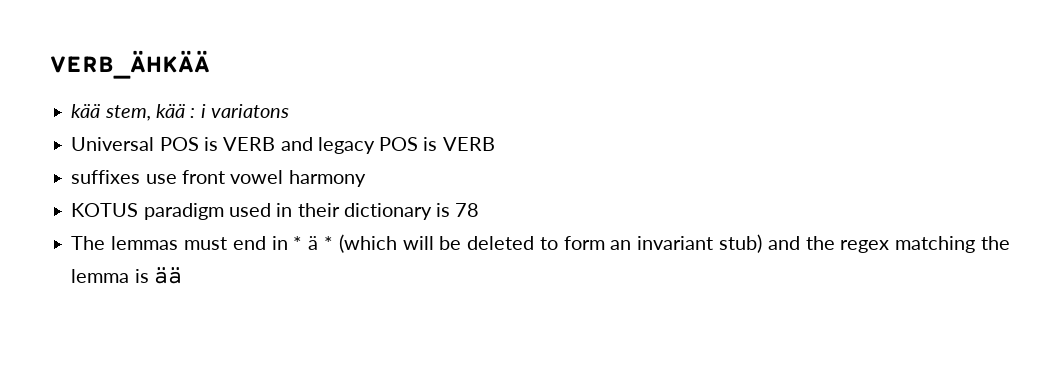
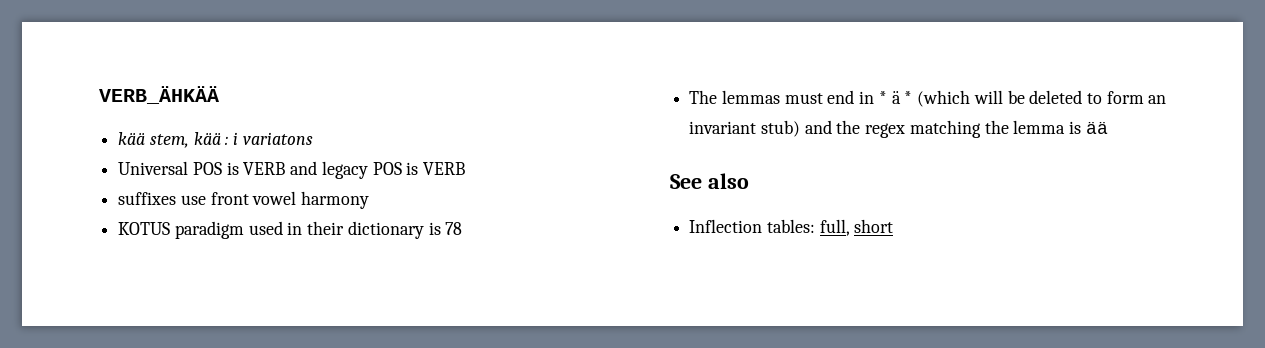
+ See also
+ Inflection tables: full, short

